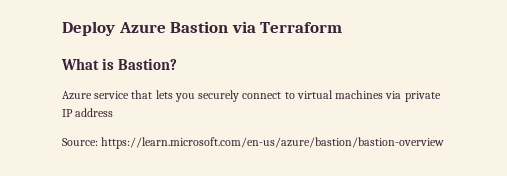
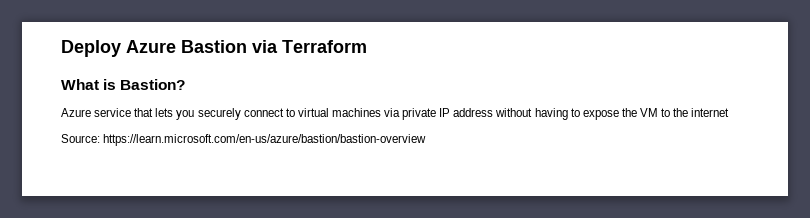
- Azure service that lets you securely connect to virtual machines via private IP address
+ Azure service that lets you securely connect to virtual machines via private IP address without having to expose the VM to the internet

